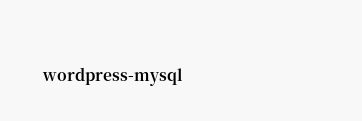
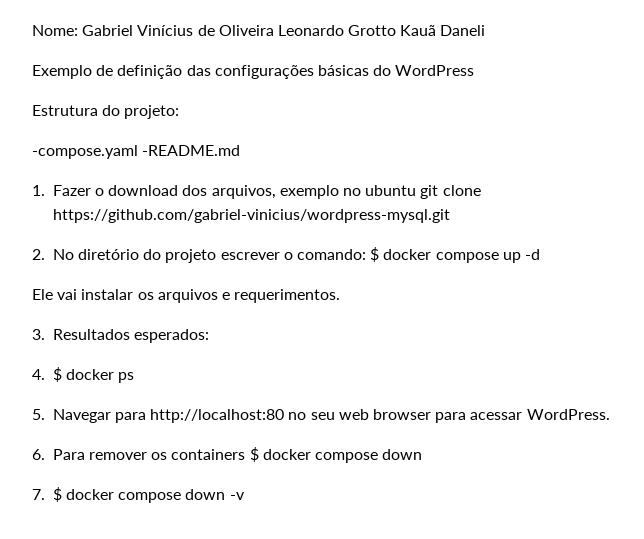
- wordpress-mysql
+ Nome: Gabriel Vinícius de Oliveira Leonardo Grotto Kauã Daneli
+ Exemplo de definição das configurações básicas do WordPress
+ Estrutura do projeto:
+ -compose.yaml -README.md
+ 1. Fazer o download dos arquivos, exemplo no ubuntu git clone https://github.com/gabriel-vinicius/wordpress-mysql.git
+ 2. No diretório do projeto escrever o comando: $ docker compose up -d
+ Ele vai instalar os arquivos e requerimentos.
+ 3. Resultados esperados:
+ 4. $ docker ps
+ 5. Navegar para http://localhost:80 no seu web browser para acessar WordPress.
+ 6. Para remover os containers $ docker compose down
+ 7. $ docker compose down -v

